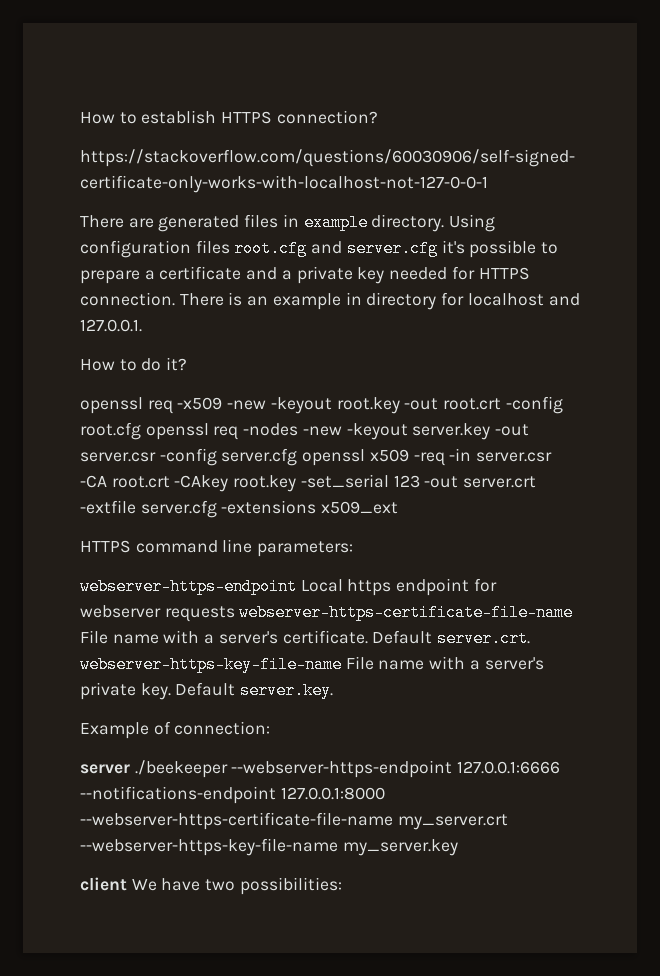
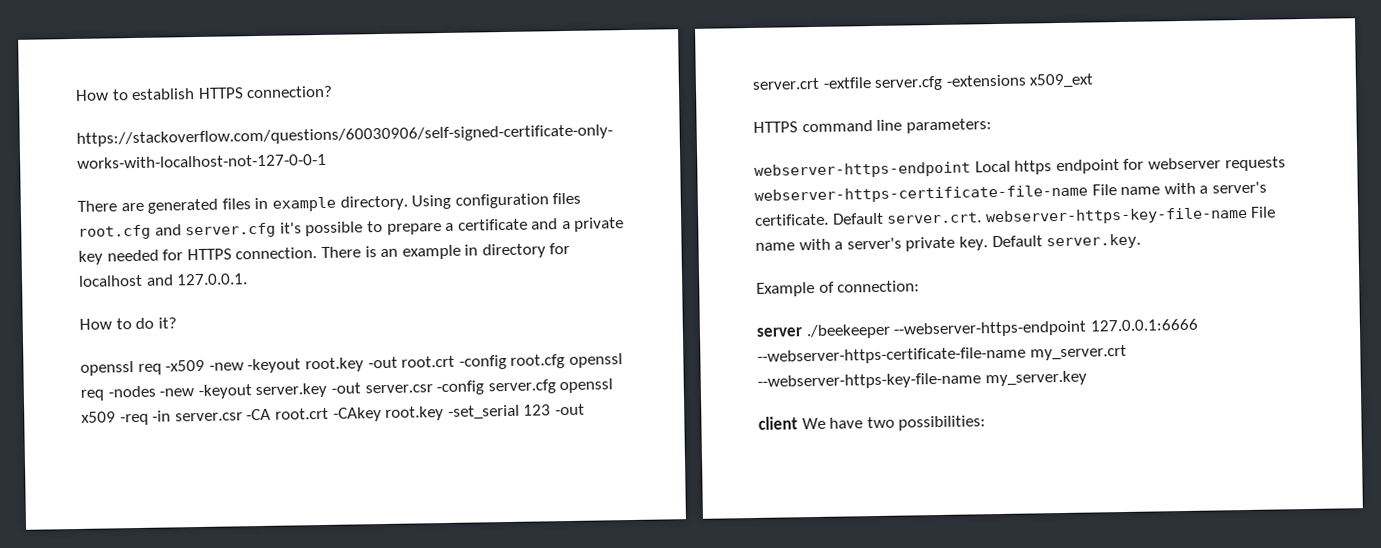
- server ./beekeeper --webserver-https-endpoint 127.0.0.1:6666 --notifications-endpoint 127.0.0.1:8000 --webserver-https-certificate-file-name my_server.crt --webserver-https-key-file-name my_server.key
+ server ./beekeeper --webserver-https-endpoint 127.0.0.1:6666 --webserver-https-certificate-file-name my_server.crt --webserver-https-key-file-name my_server.key

